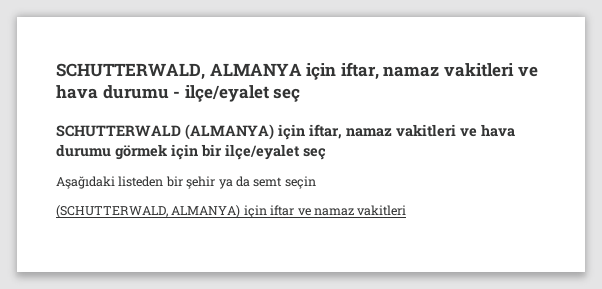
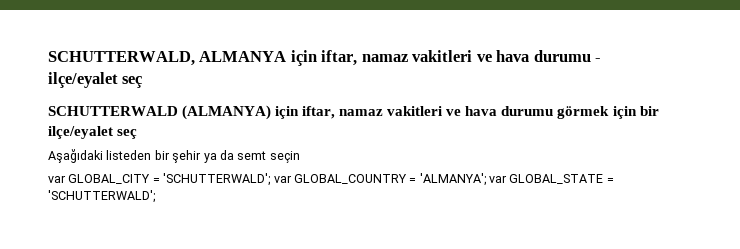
- (SCHUTTERWALD, ALMANYA) için iftar ve namaz vakitleri
+ var GLOBAL_CITY = 'SCHUTTERWALD'; var GLOBAL_COUNTRY = 'ALMANYA'; var GLOBAL_STATE = 'SCHUTTERWALD';

